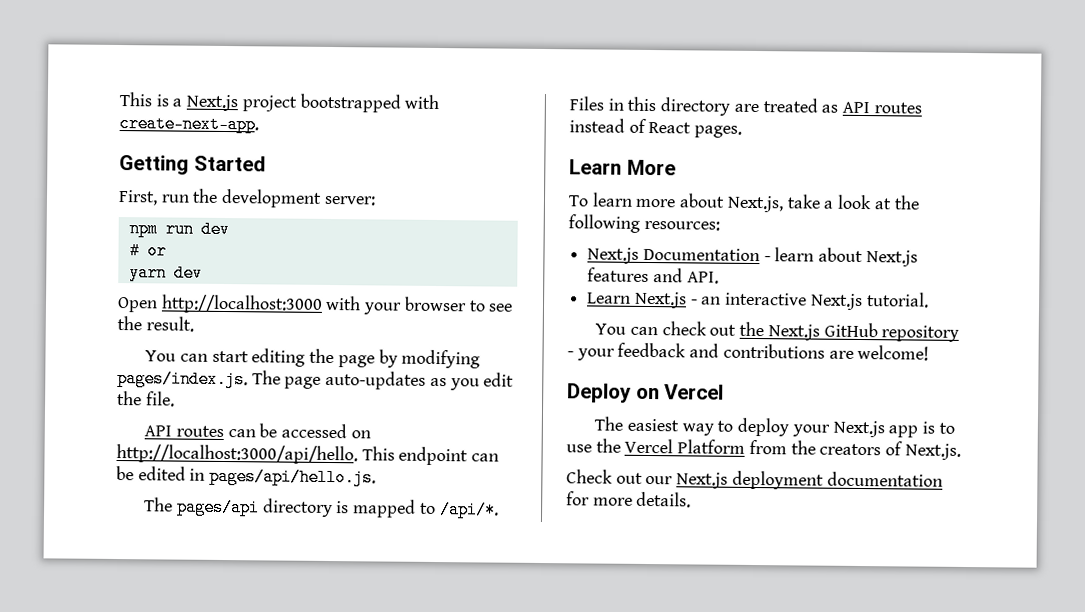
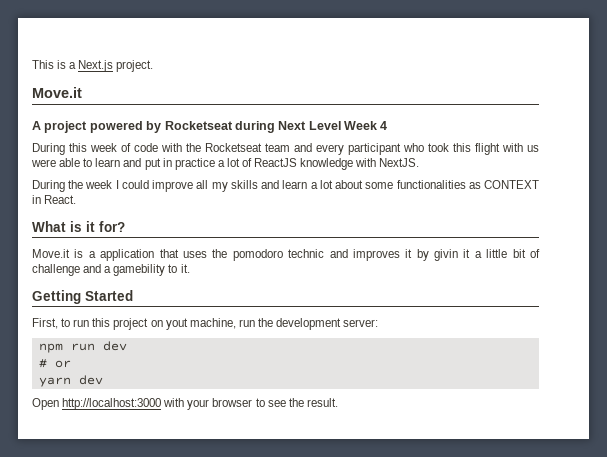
- This is a Next.js project bootstrapped with create-next-app.
+ This is a Next.js project.
+ Move.it
+ A project powered by Rocketseat during Next Level Week 4
+ During this week of code with the Rocketseat team and every participant who took this flight with us were able to learn and put in practice a lot of ReactJS knowledge with NextJS.
+ During the week I could improve all my skills and learn a lot about some functionalities as CONTEXT in React.
+ What is it for?
+ Move.it is a application that uses the pomodoro technic and improves it by givin it a little bit of challenge and a gamebility to it.
  Getting Started
- First, run the development server:
+ First, to run this project on yout machine, run the development server:
- You can start editing the page by modifying pages/index.js. The page auto-updates as you edit the file.
- API routes can be accessed on http://localhost:3000/api/hello. This endpoint can be edited in pages/api/hello.js.
- The pages/api directory is mapped to /api/*. Files in this directory are treated as API routes instead of React pages.
- Learn More
- To learn more about Next.js, take a look at the following resources:
- Next.js Documentation - learn about Next.js features and API.
- Learn Next.js - an interactive Next.js tutorial.
- You can check out the Next.js GitHub repository - your feedback and contributions are welcome!
- Deploy on Vercel
- The easiest way to deploy your Next.js app is to use the Vercel Platform from the creators of Next.js.
- Check out our Next.js deployment documentation for more details.

